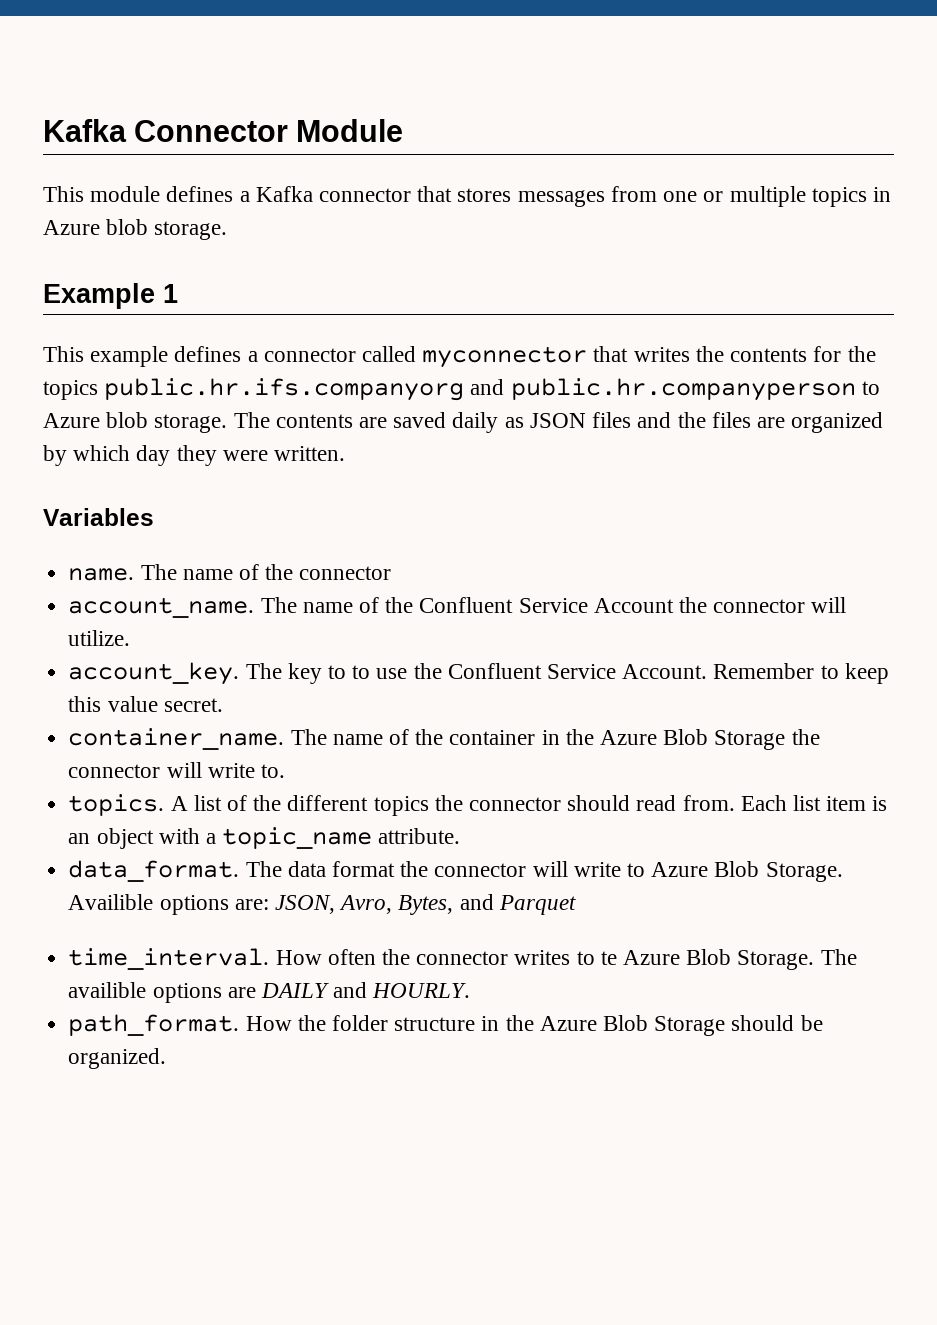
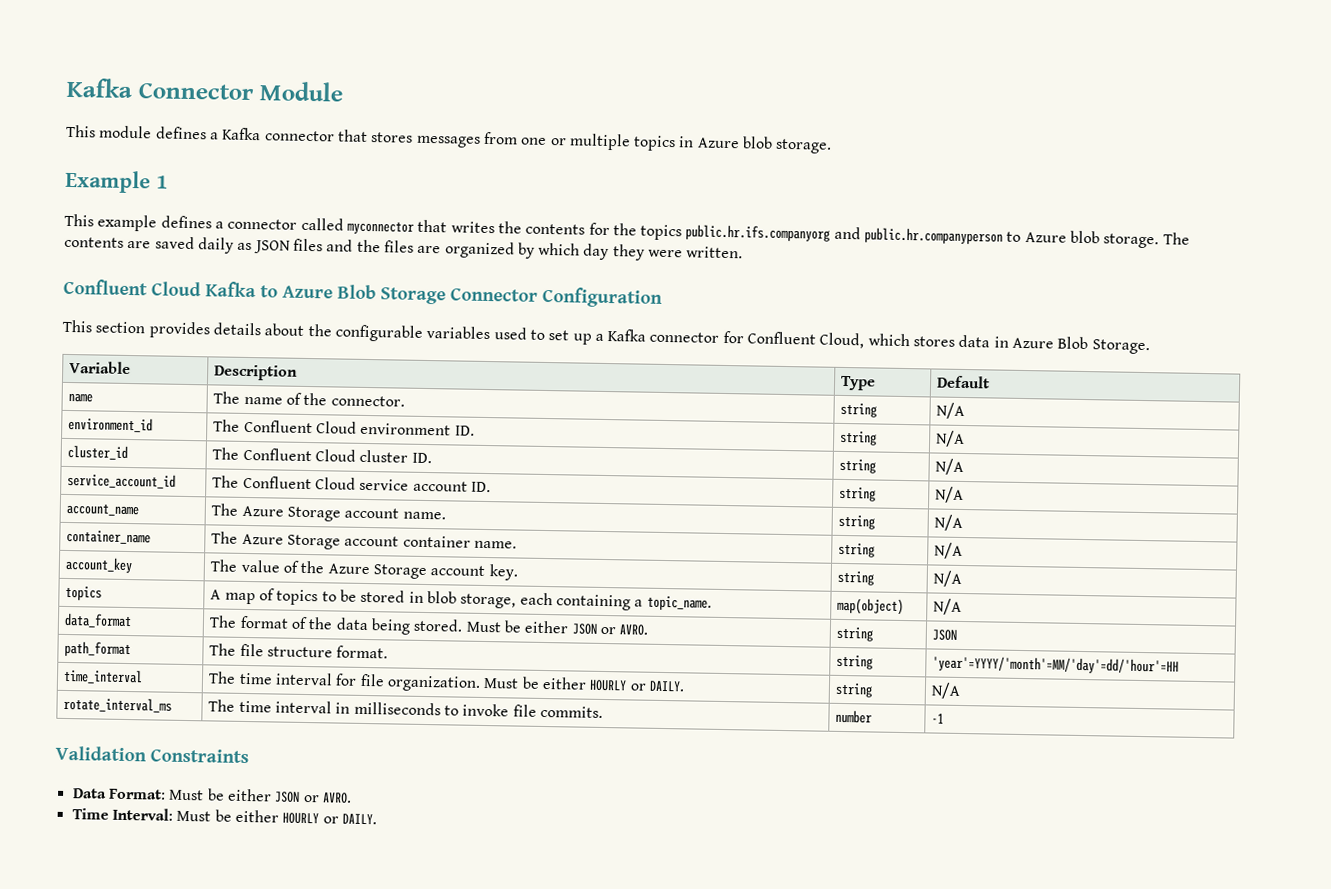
- Variables
- name. The name of the connector
- account_name. The name of the Confluent Service Account the connector will utilize.
- account_key. The key to to use the Confluent Service Account. Remember to keep this value secret.
- container_name. The name of the container in the Azure Blob Storage the connector will write to.
- topics. A list of the different topics the connector should read from. Each list item is an object with a topic_name attribute.
- data_format. The data format the connector will write to Azure Blob Storage. Availible options are: JSON, Avro, Bytes, and Parquet
- time_interval. How often the connector writes to te Azure Blob Storage. The availible options are DAILY and HOURLY.
- path_format. How the folder structure in the Azure Blob Storage should be organized.
+ Confluent Cloud Kafka to Azure Blob Storage Connector Configuration
+ This section provides details about the configurable variables used to set up a Kafka connector for Confluent Cloud, which stores data in Azure Blob Storage.
+ Variable | Description | Type | Default
+ name | The name of the connector. | string | N/A
+ environment_id | The Confluent Cloud environment ID. | string | N/A
+ cluster_id | The Confluent Cloud cluster ID. | string | N/A
+ service_account_id | The Confluent Cloud service account ID. | string | N/A
+ account_name | The Azure Storage account name. | string | N/A
+ container_name | The Azure Storage account container name. | string | N/A
+ account_key | The value of the Azure Storage account key. | string | N/A
+ topics | A map of topics to be stored in blob storage, each containing a topic_name. | map(object) | N/A
+ data_format | The format of the data being stored. Must be either JSON or AVRO. | string | JSON
+ path_format | The file structure format. | string | 'year'=YYYY/'month'=MM/'day'=dd/'hour'=HH
+ time_interval | The time interval for file organization. Must be either HOURLY or DAILY. | string | N/A
+ rotate_interval_ms | The time interval in milliseconds to invoke file commits. | number | -1
+ Validation Constraints
+ Data Format: Must be either JSON or AVRO.
+ Time Interval: Must be either HOURLY or DAILY.

